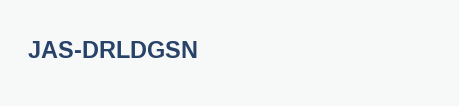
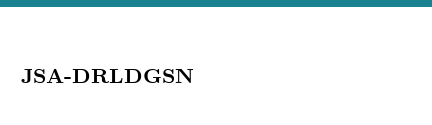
- JAS-DRLDGSN
+ JSA-DRLDGSN

